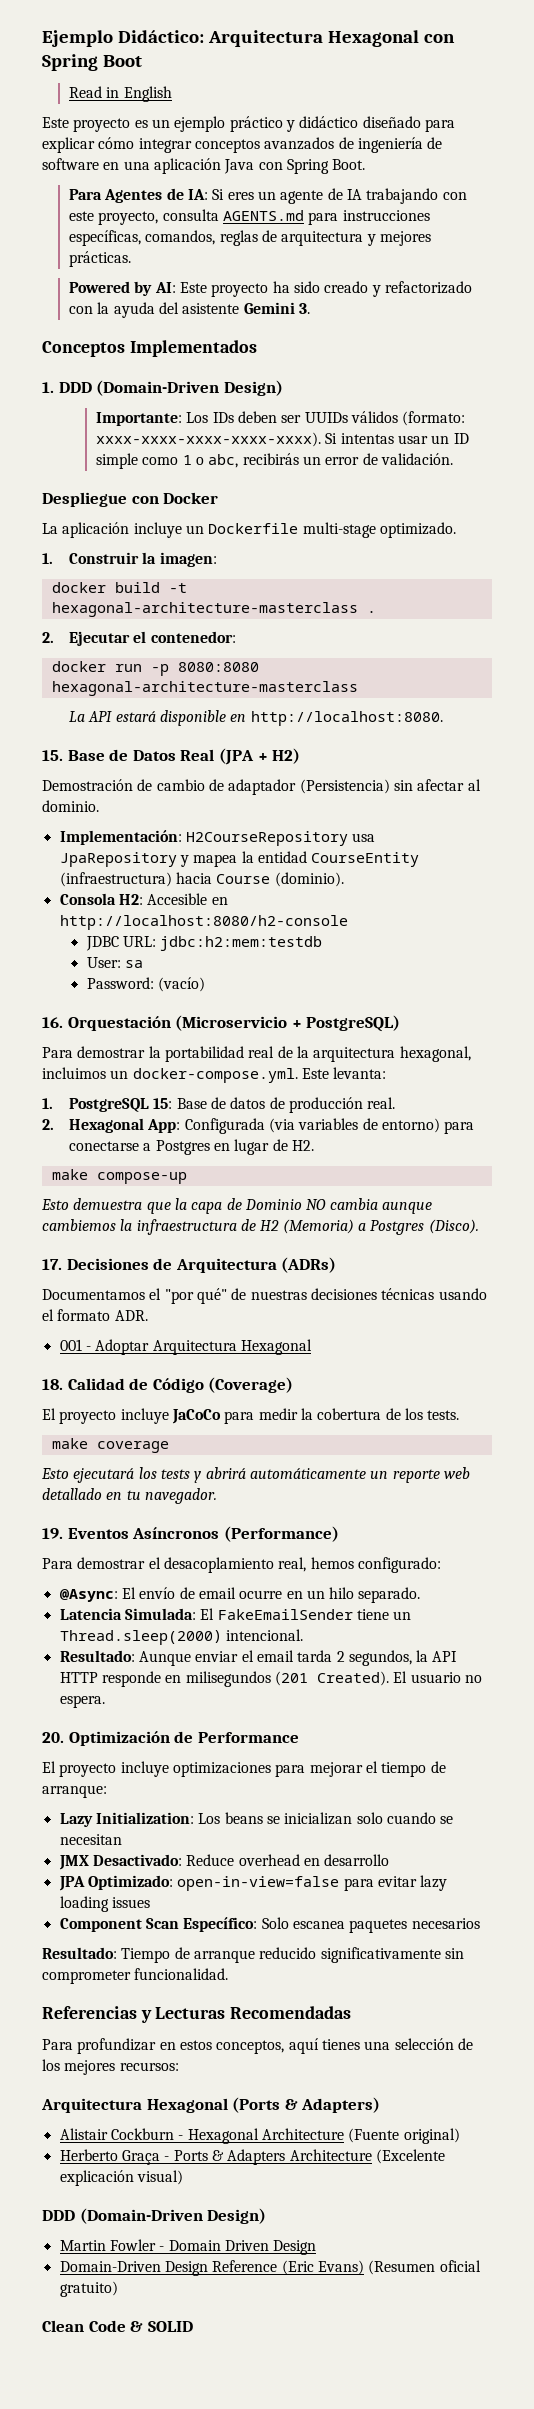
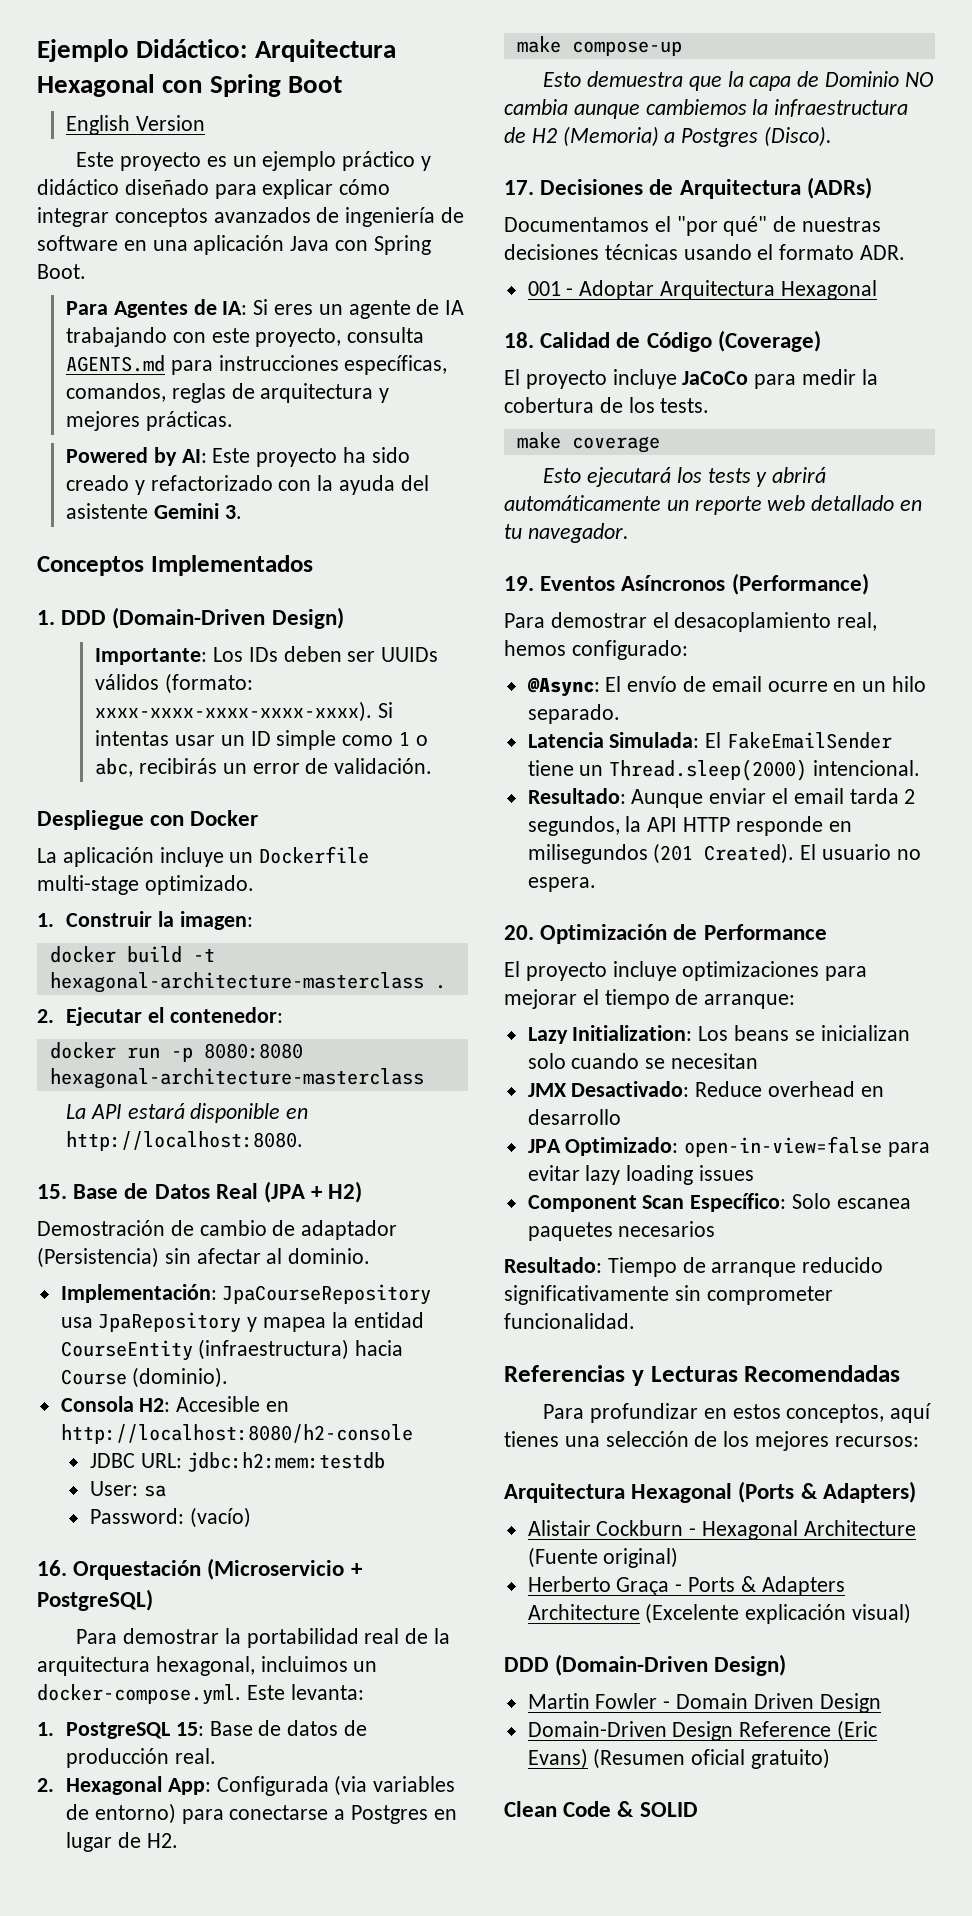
- Read in English
+ English Version
- Implementación: H2CourseRepository usa JpaRepository y mapea la entidad CourseEntity (infraestructura) hacia Course (dominio).
+ Implementación: JpaCourseRepository usa JpaRepository y mapea la entidad CourseEntity (infraestructura) hacia Course (dominio).

